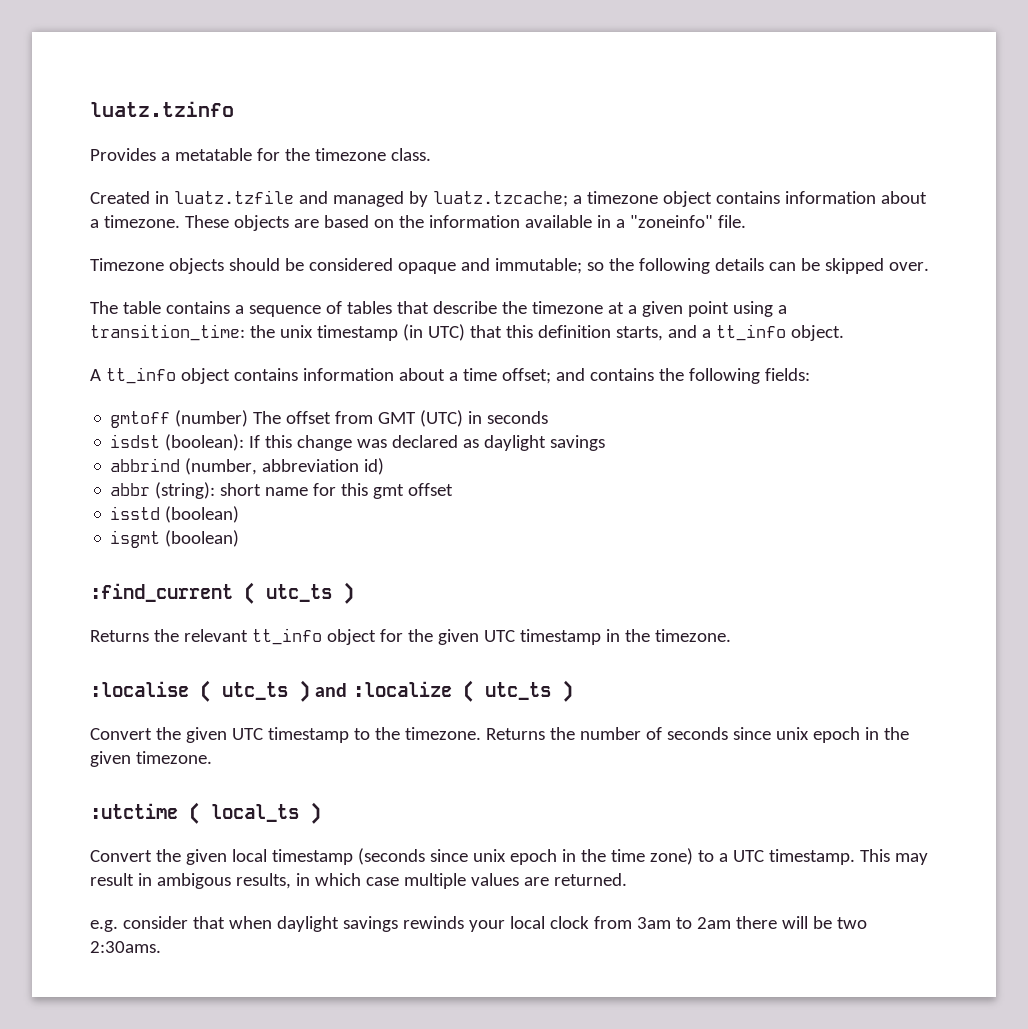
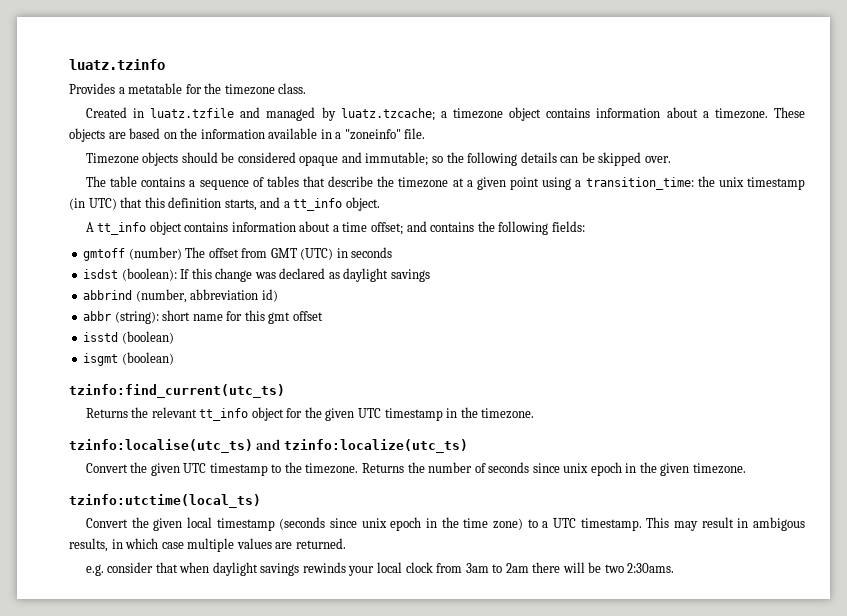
- :find_current ( utc_ts )
+ tzinfo:find_current(utc_ts)
- :localise ( utc_ts ) and :localize ( utc_ts )
+ tzinfo:localise(utc_ts) and tzinfo:localize(utc_ts)
- :utctime ( local_ts )
+ tzinfo:utctime(local_ts)

